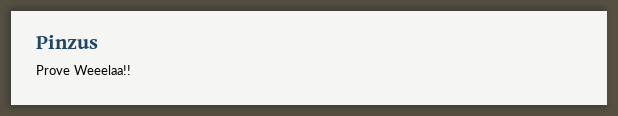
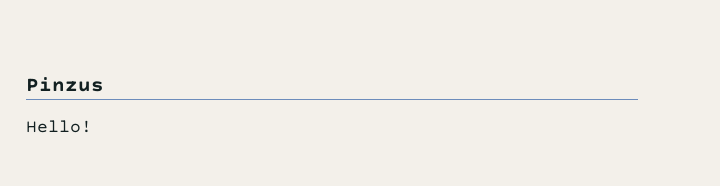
- Prove Weeelaa!!
+ Hello!

